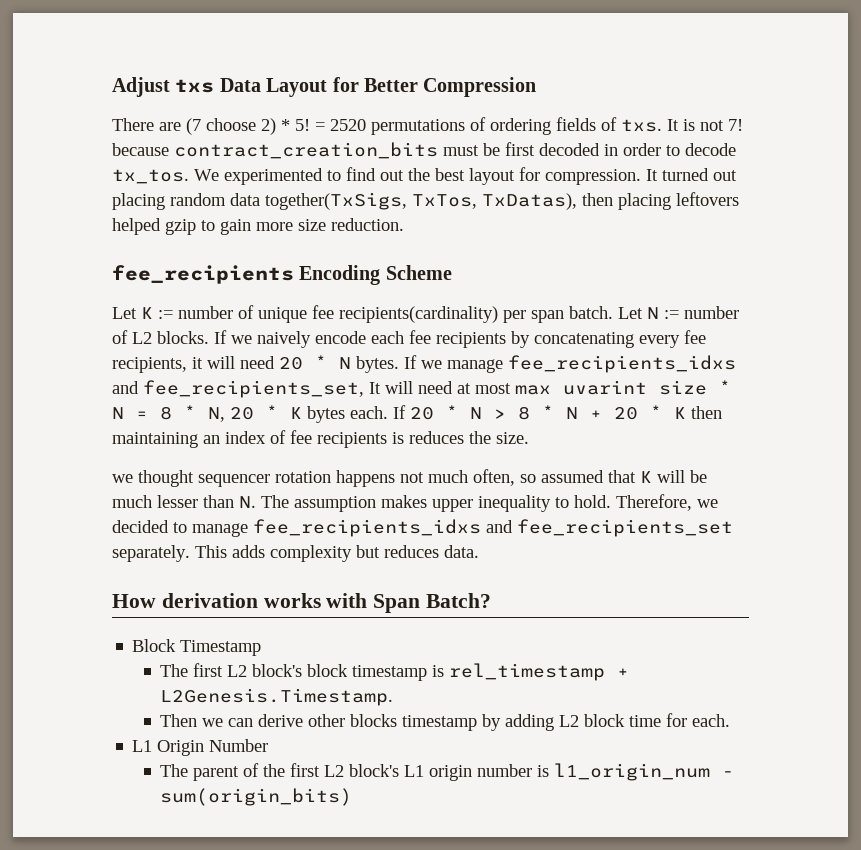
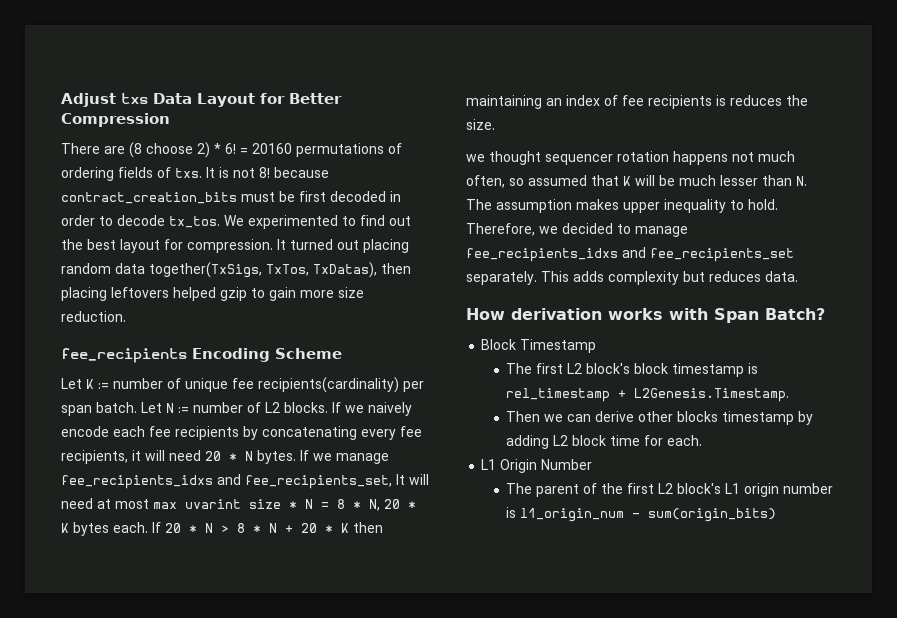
- There are (7 choose 2) * 5! = 2520 permutations of ordering fields of txs.
+ There are (8 choose 2) * 6! = 20160 permutations of ordering fields of txs.
- It is not 7! because contract_creation_bits must be first decoded in order to decode tx_tos.
+ It is not 8! because contract_creation_bits must be first decoded in order to decode tx_tos.

